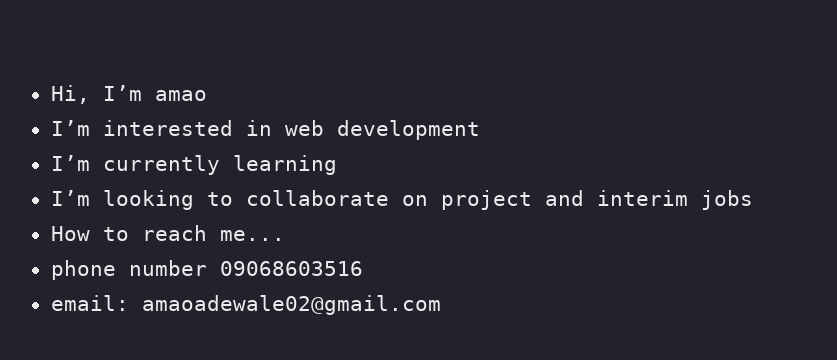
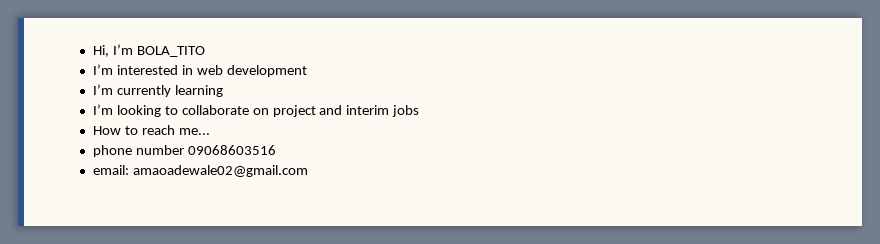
- Hi, I’m amao
+ Hi, I’m BOLA_TITO

